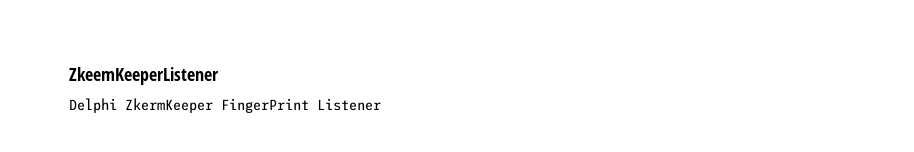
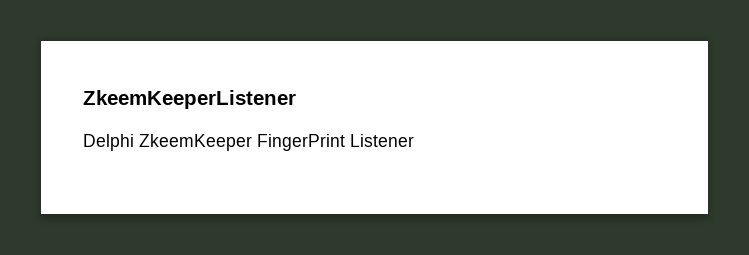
- Delphi ZkermKeeper FingerPrint Listener
+ Delphi ZkeemKeeper FingerPrint Listener

